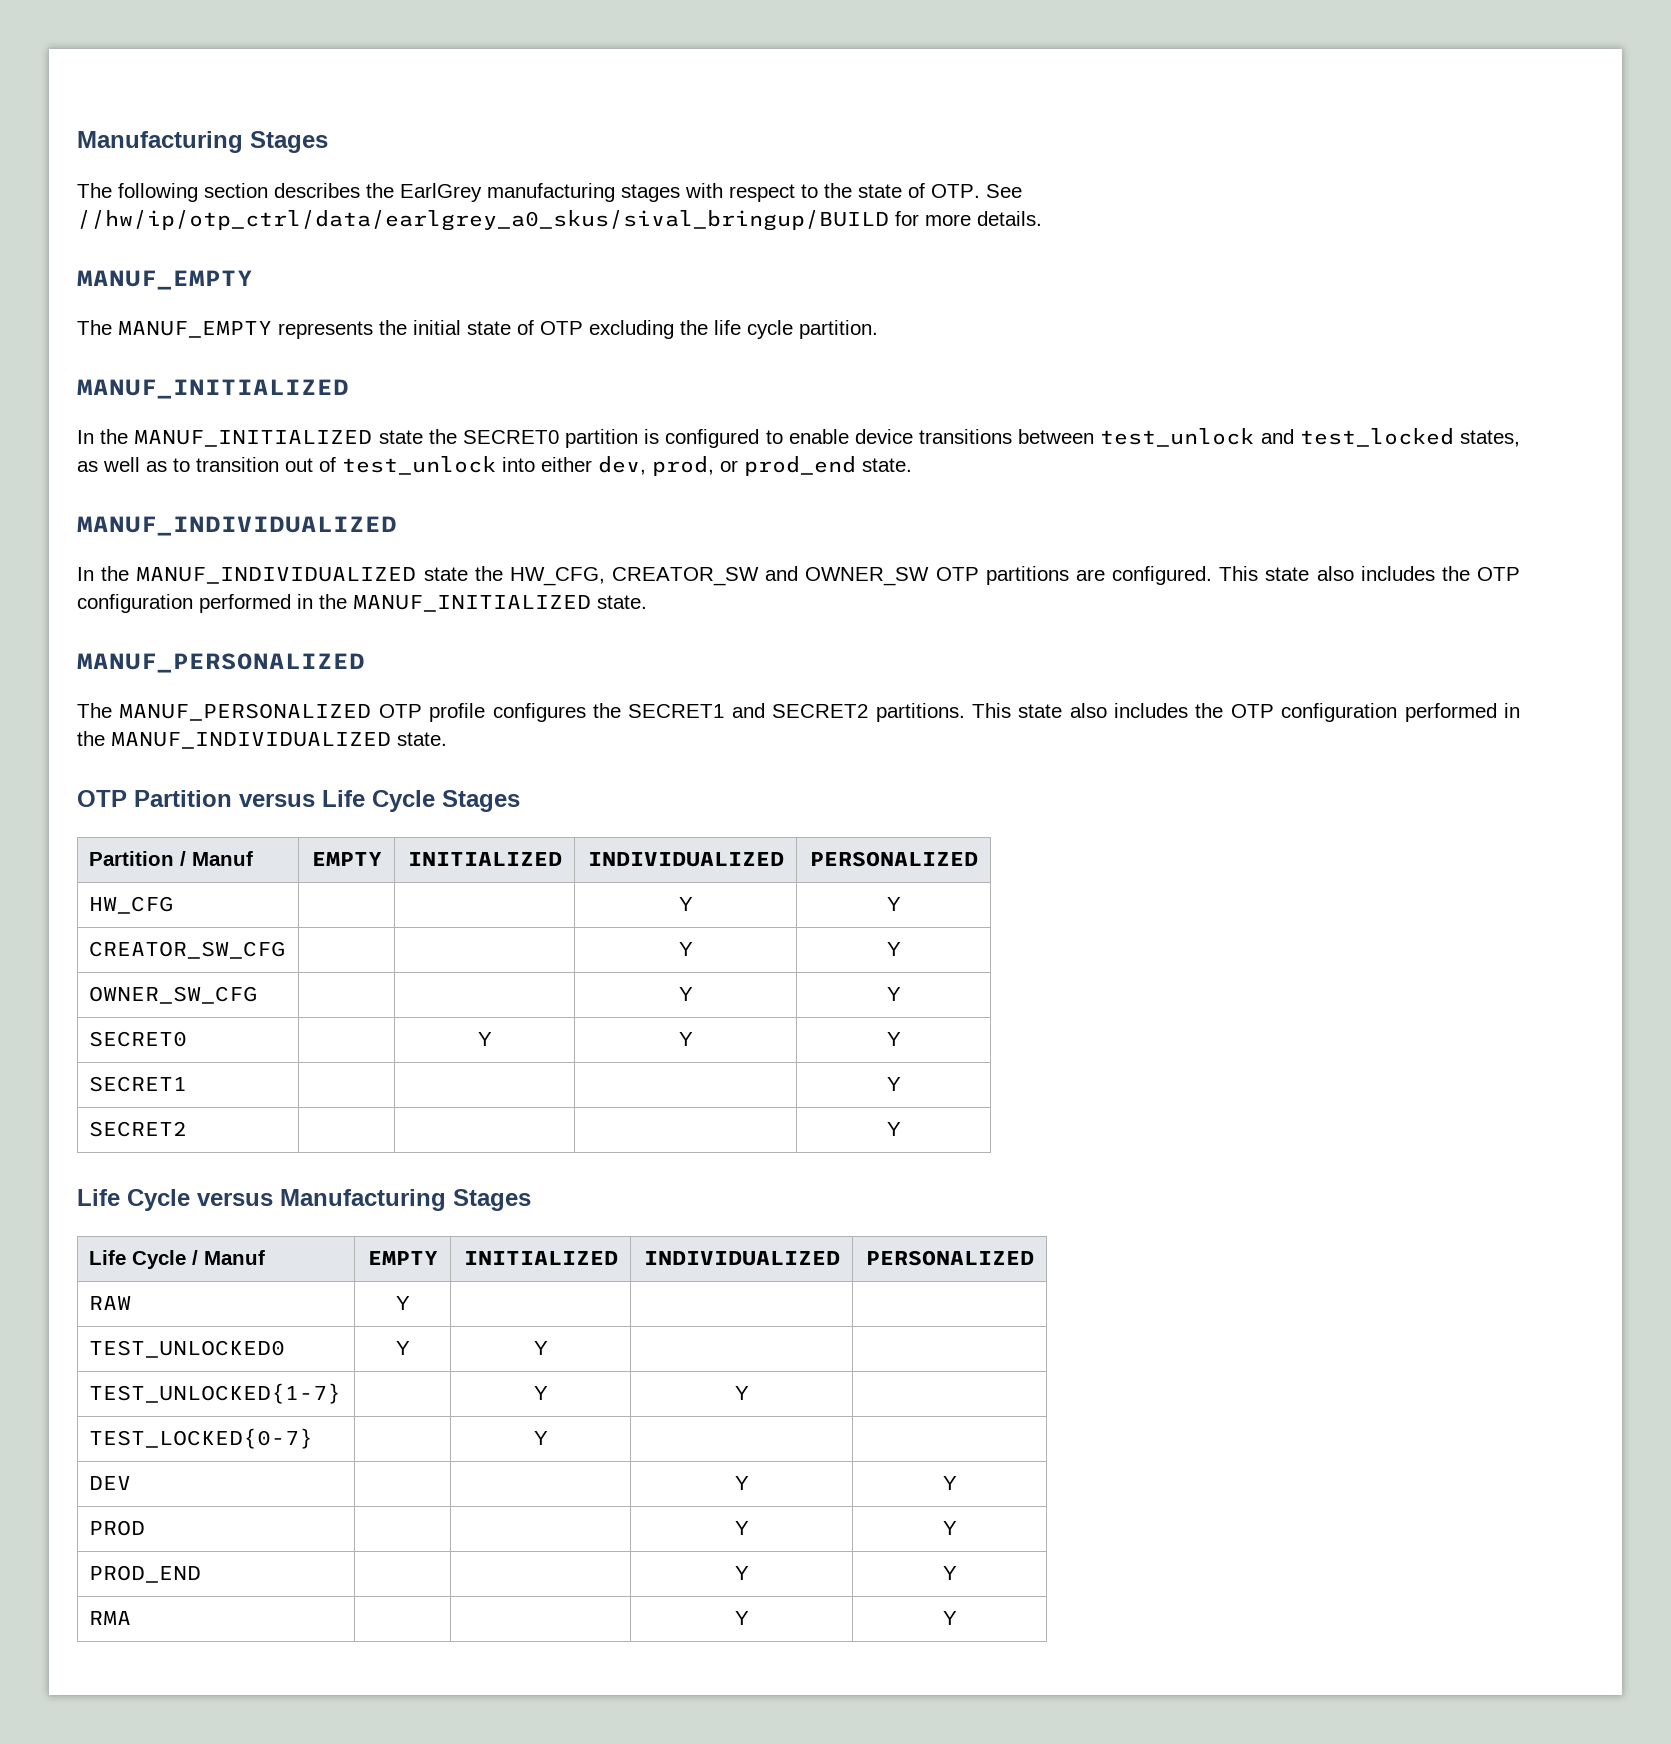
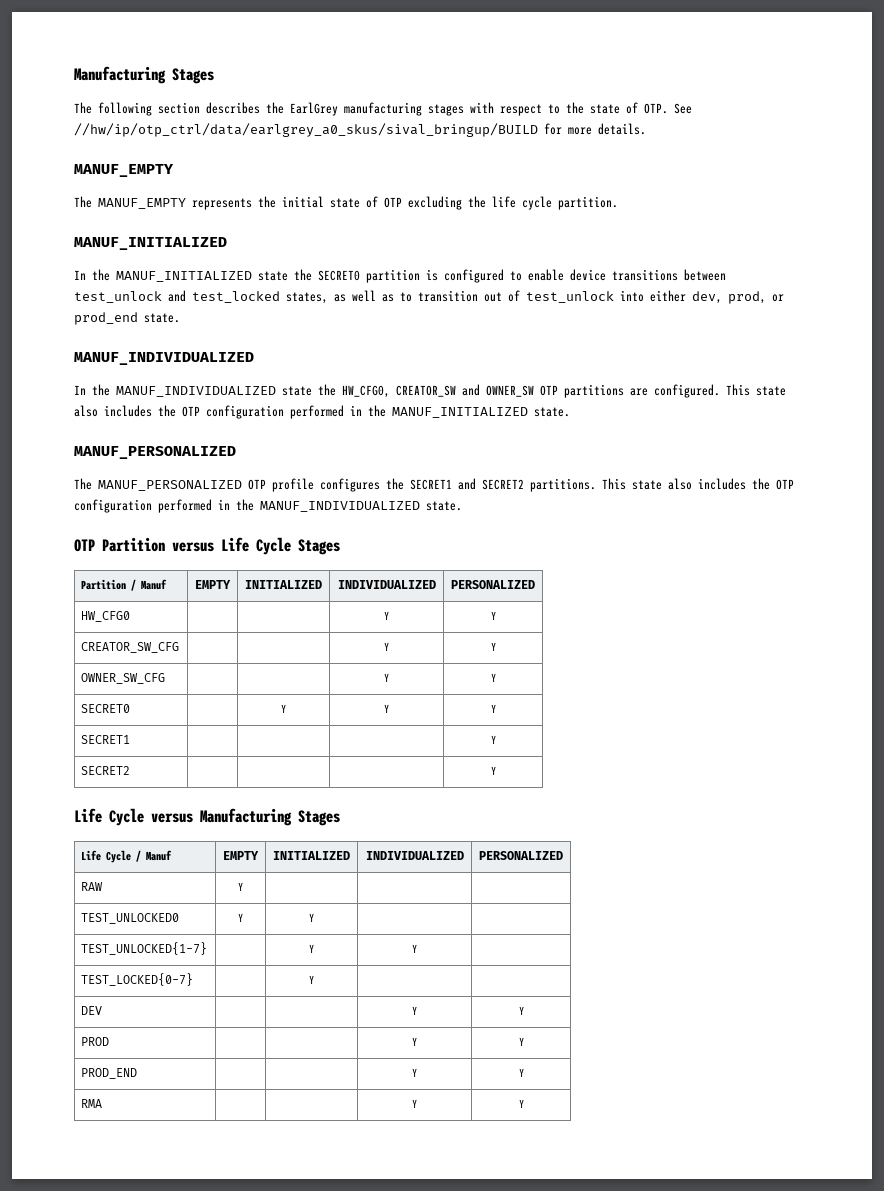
- In the MANUF_INDIVIDUALIZED state the HW_CFG, CREATOR_SW and OWNER_SW OTP partitions are configured.
+ In the MANUF_INDIVIDUALIZED state the HW_CFG0, CREATOR_SW and OWNER_SW OTP partitions are configured.
- HW_CFG | | | Y | Y
+ HW_CFG0 | | | Y | Y

